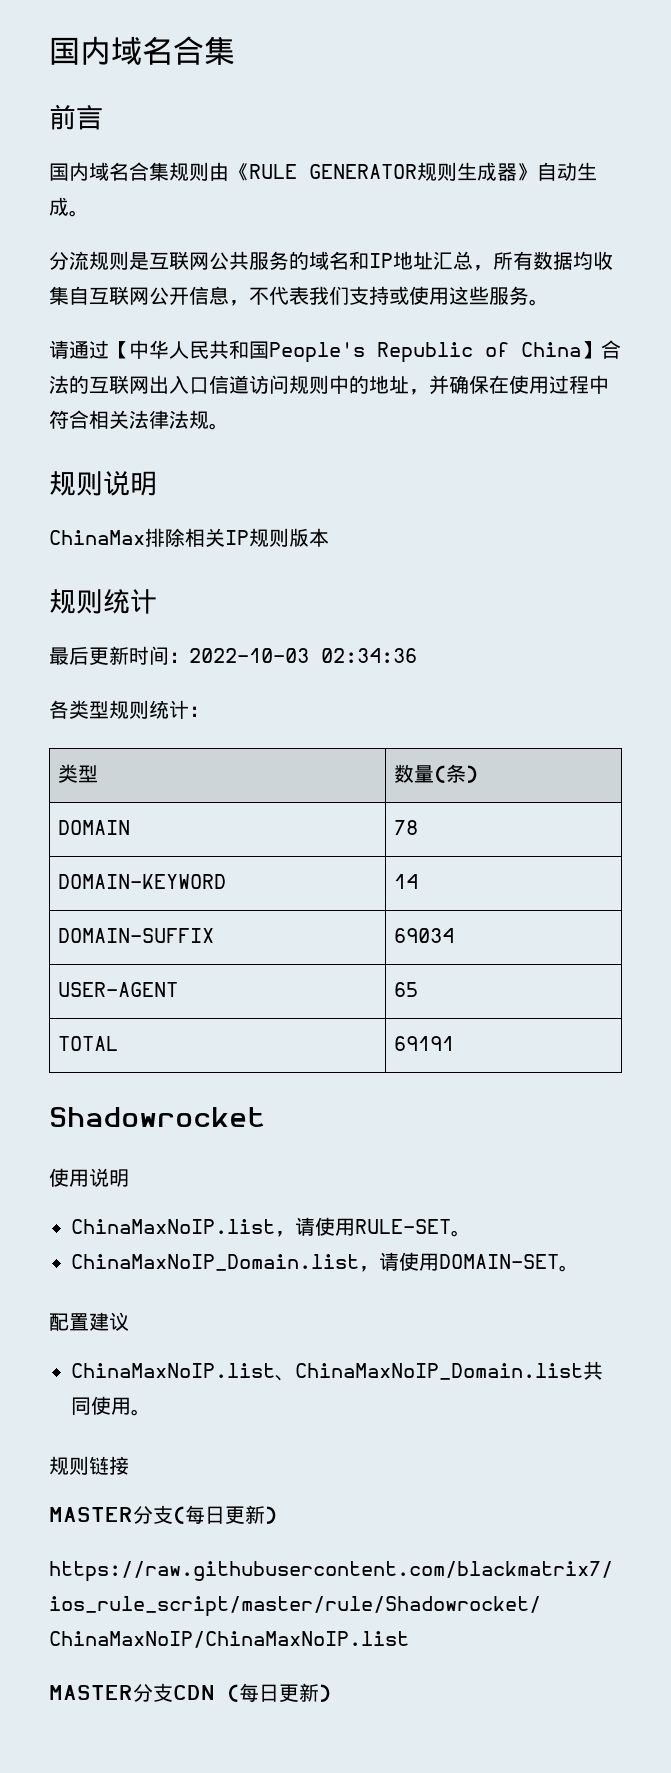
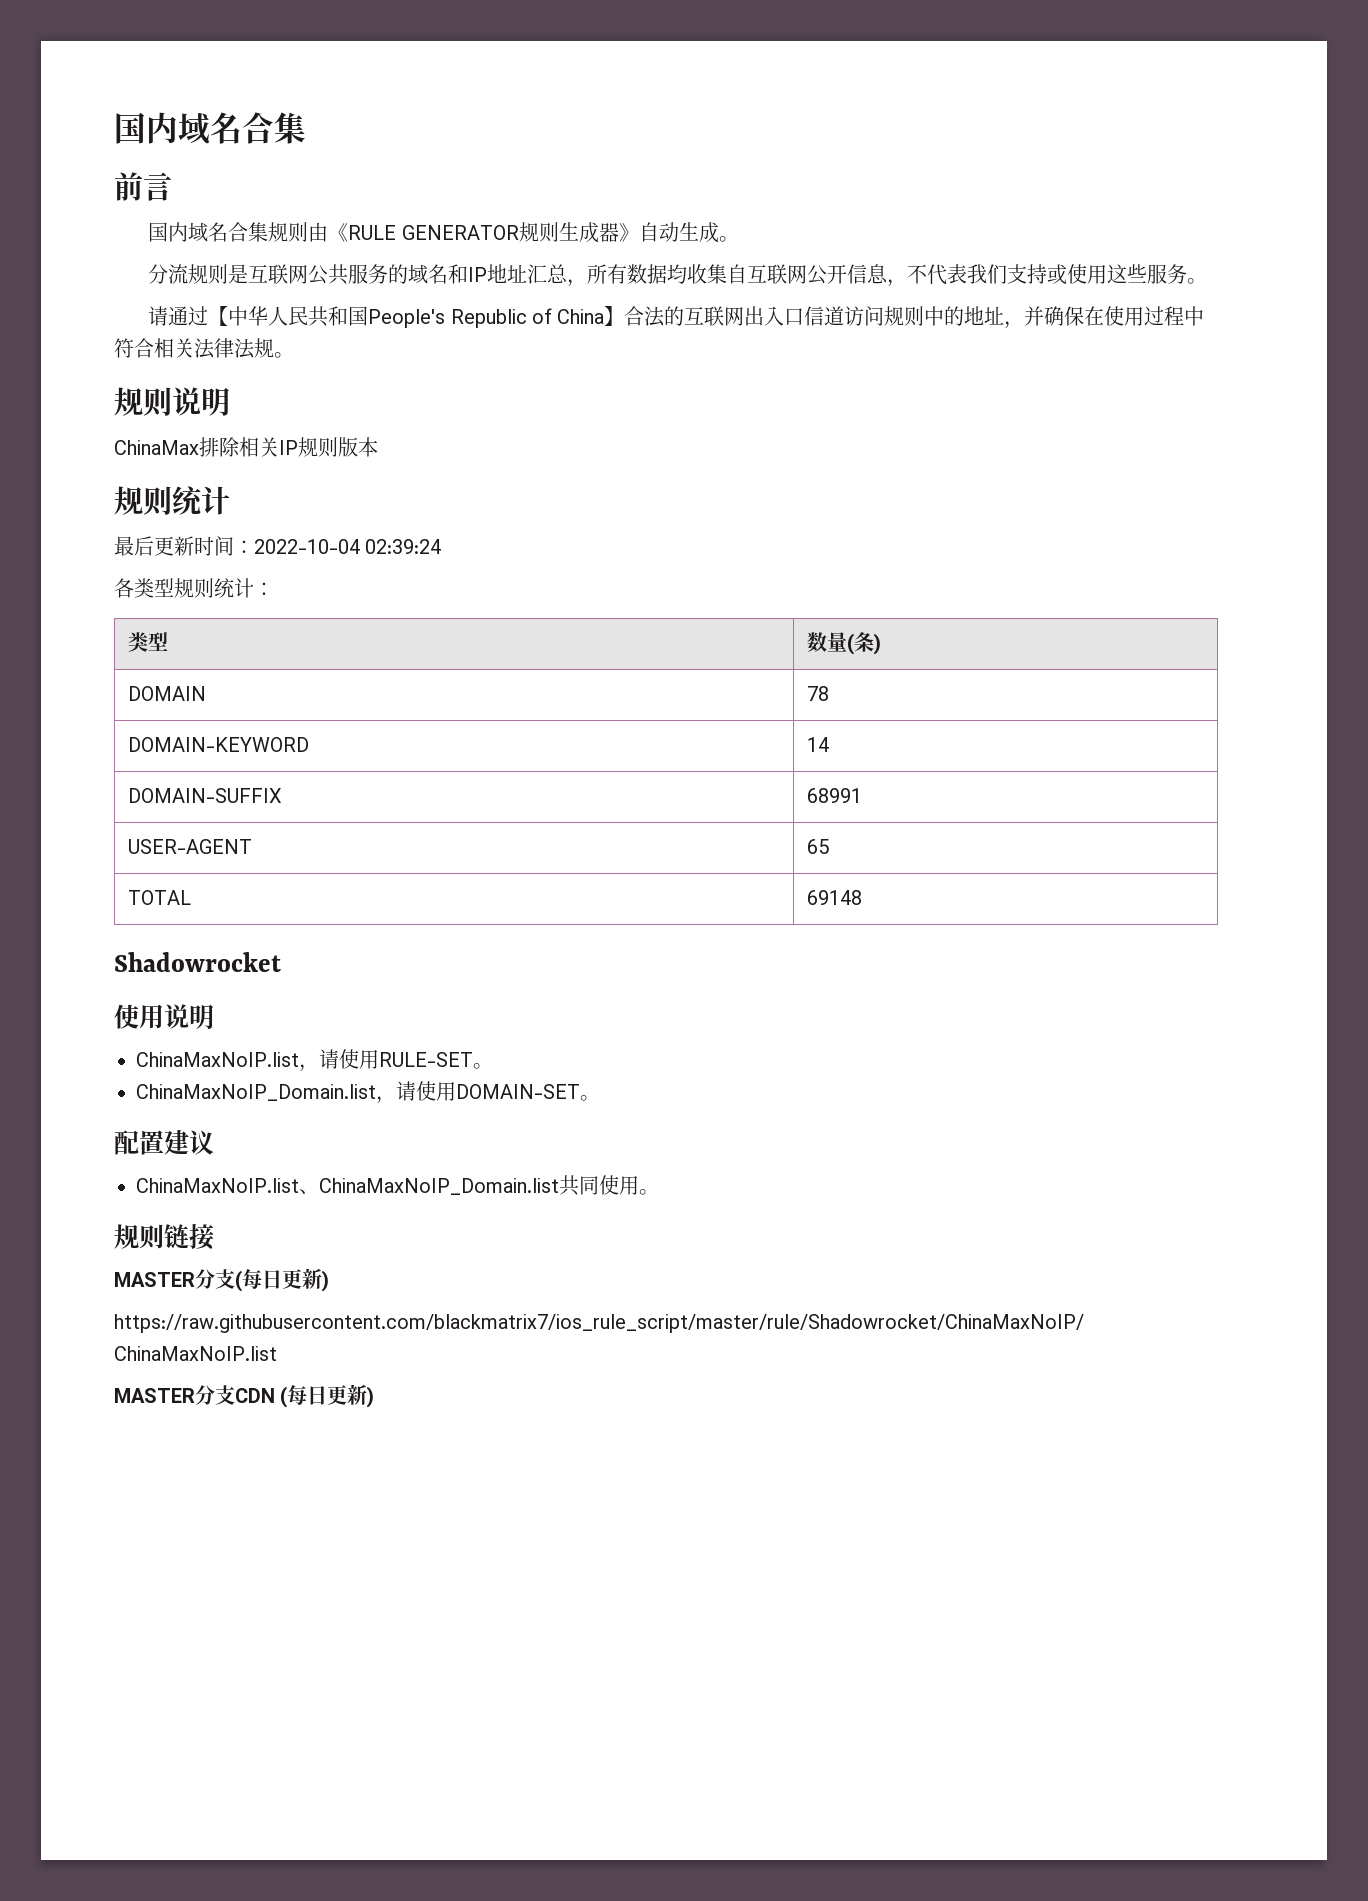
- 最后更新时间：2022-10-03 02:34:36
+ 最后更新时间：2022-10-04 02:39:24
- DOMAIN-SUFFIX | 69034
+ DOMAIN-SUFFIX | 68991
- TOTAL | 69191
+ TOTAL | 69148

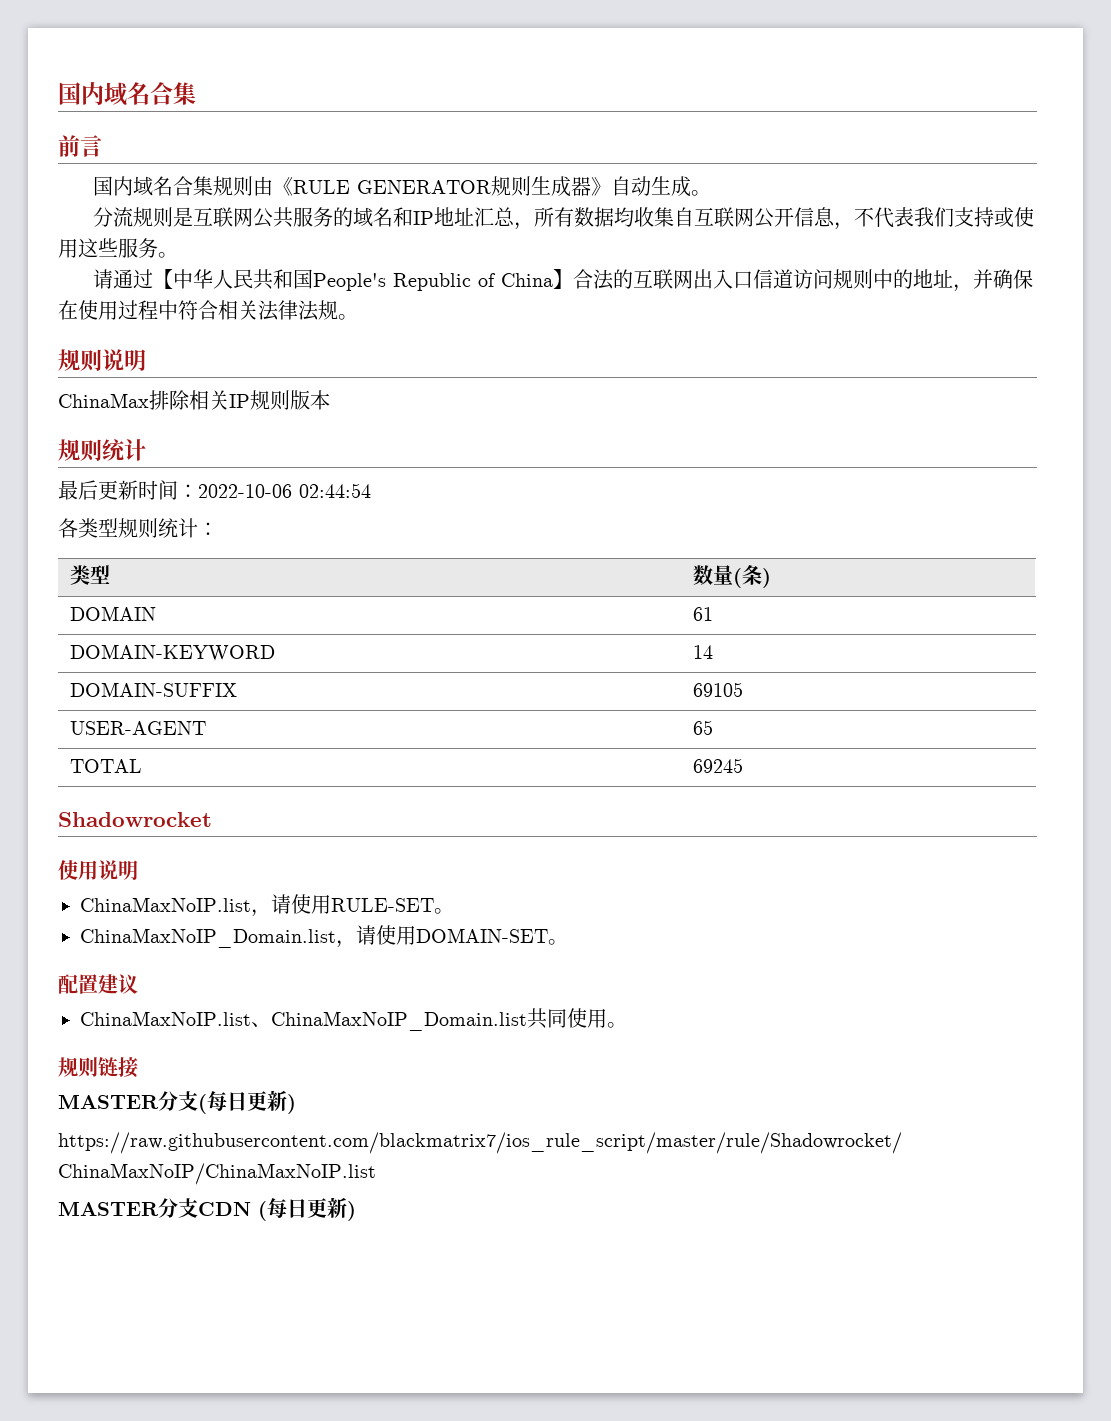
- 最后更新时间：2022-10-04 02:39:24
+ 最后更新时间：2022-10-06 02:44:54
- DOMAIN | 78
+ DOMAIN | 61
- DOMAIN-SUFFIX | 68991
+ DOMAIN-SUFFIX | 69105
- TOTAL | 69148
+ TOTAL | 69245

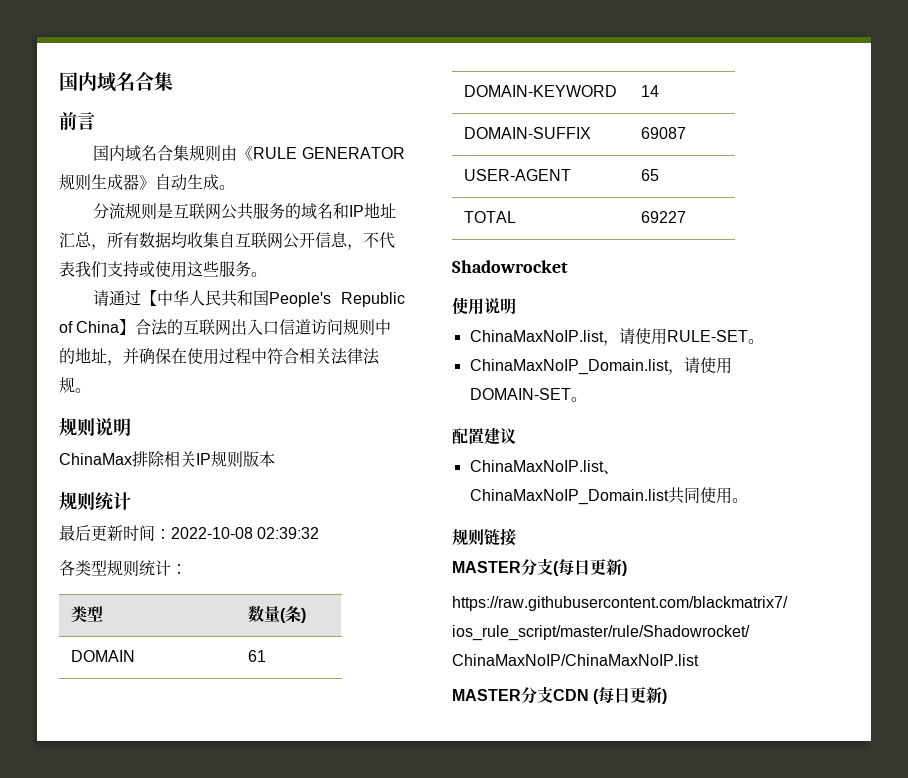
- 最后更新时间：2022-10-06 02:44:54
+ 最后更新时间：2022-10-08 02:39:32
- DOMAIN-SUFFIX | 69105
+ DOMAIN-SUFFIX | 69087
- TOTAL | 69245
+ TOTAL | 69227

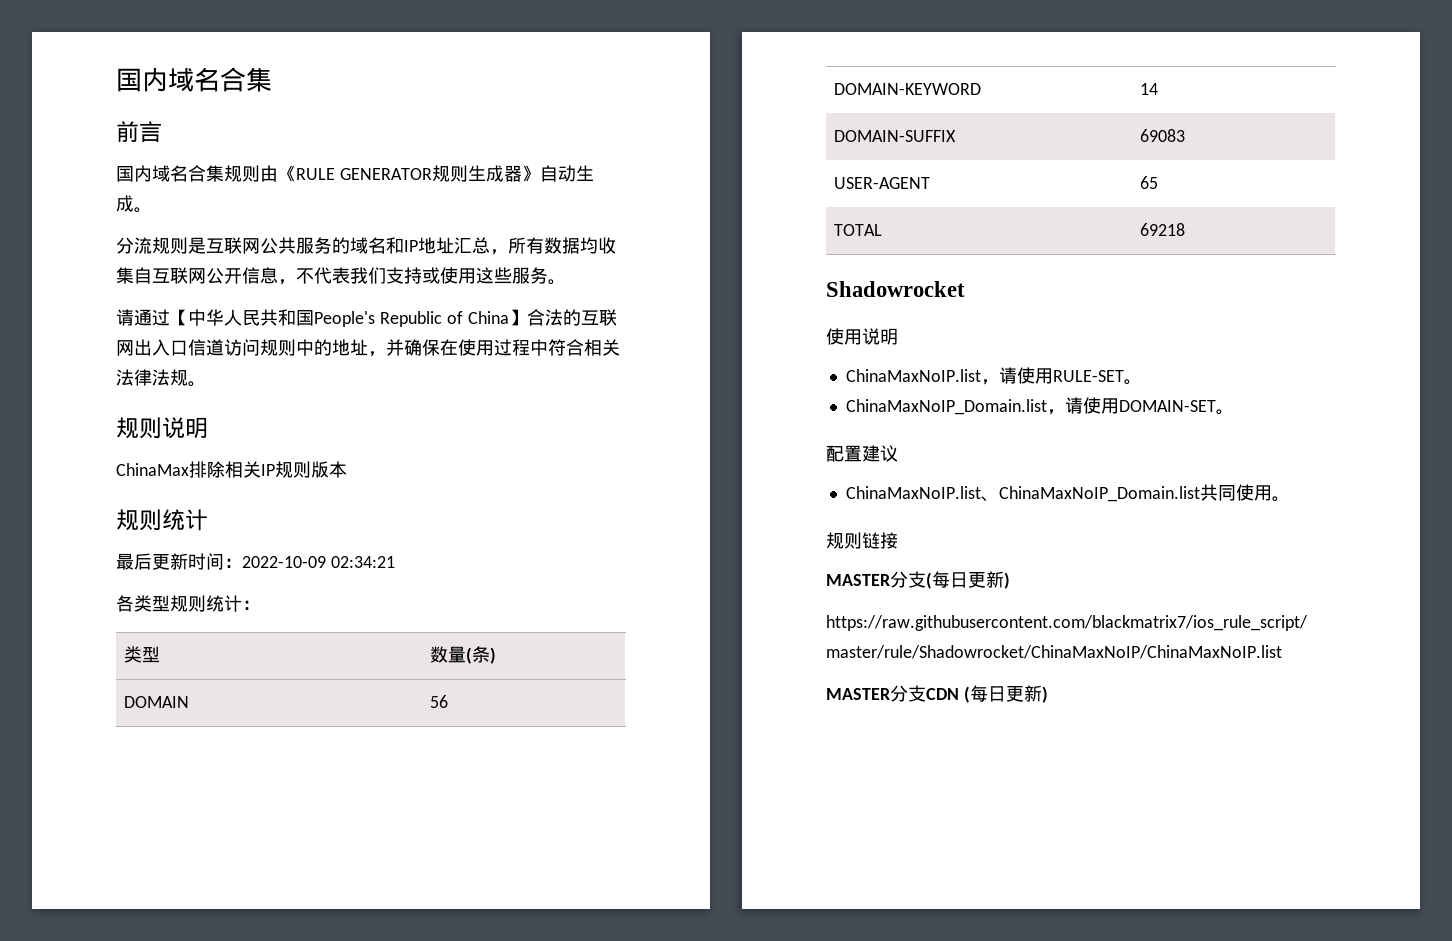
- 最后更新时间：2022-10-08 02:39:32
+ 最后更新时间：2022-10-09 02:34:21
- DOMAIN | 61
+ DOMAIN | 56
- DOMAIN-SUFFIX | 69087
+ DOMAIN-SUFFIX | 69083
- TOTAL | 69227
+ TOTAL | 69218

